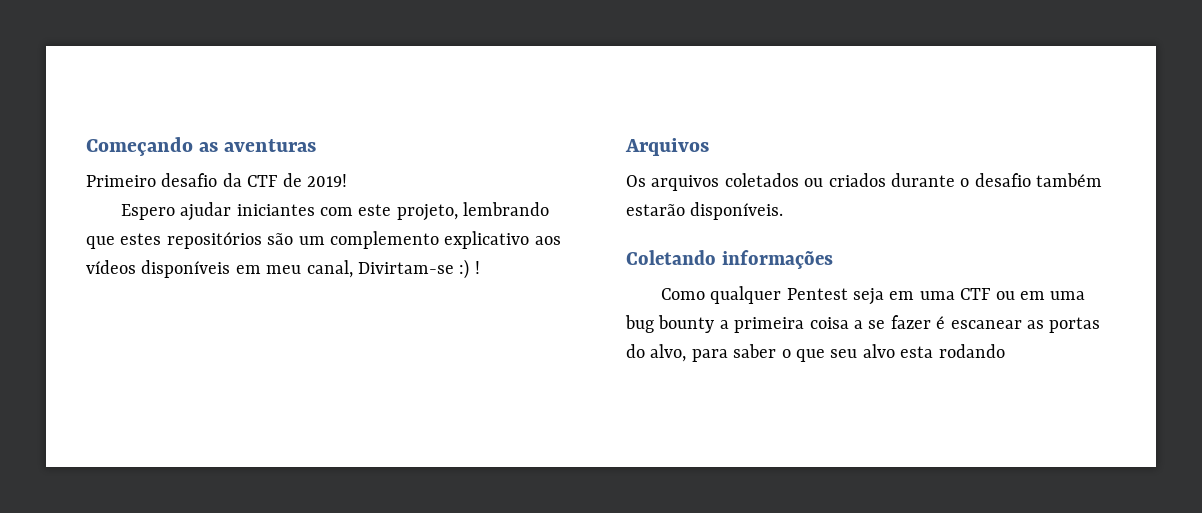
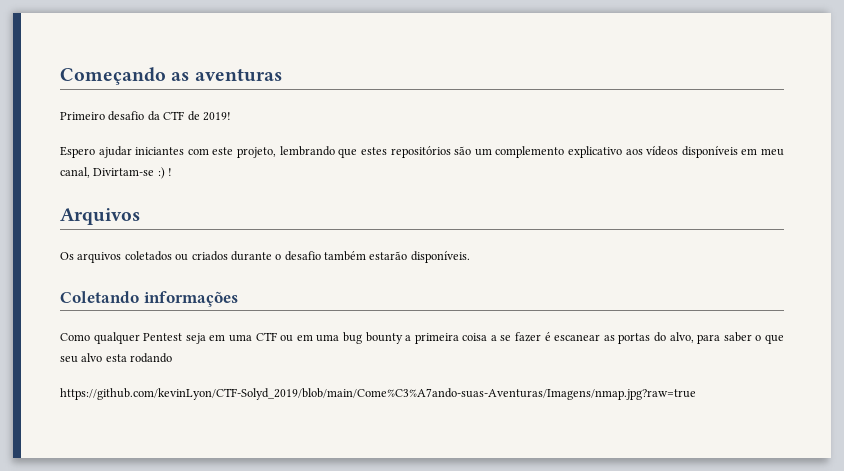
+ https://github.com/kevinLyon/CTF-Solyd_2019/blob/main/Come%C3%A7ando-suas-Aventuras/Imagens/nmap.jpg?raw=true

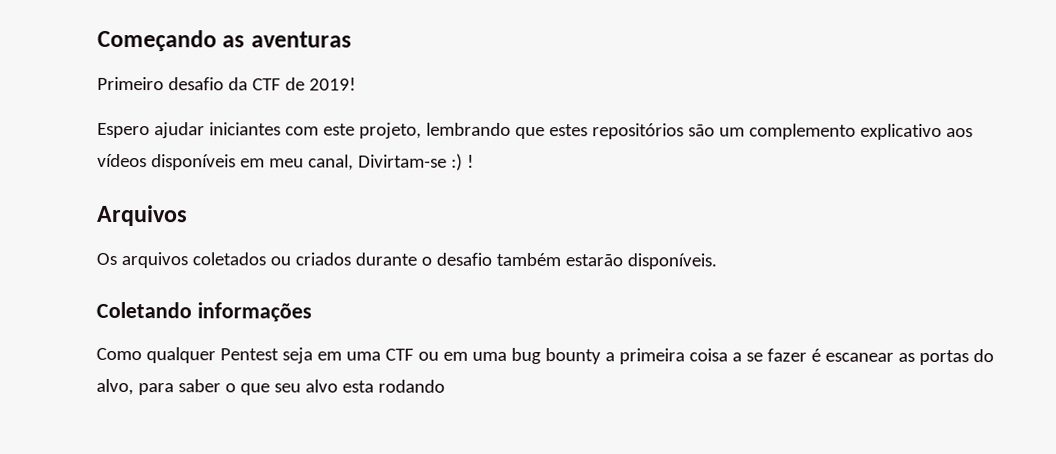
- https://github.com/kevinLyon/CTF-Solyd_2019/blob/main/Come%C3%A7ando-suas-Aventuras/Imagens/nmap.jpg?raw=true

